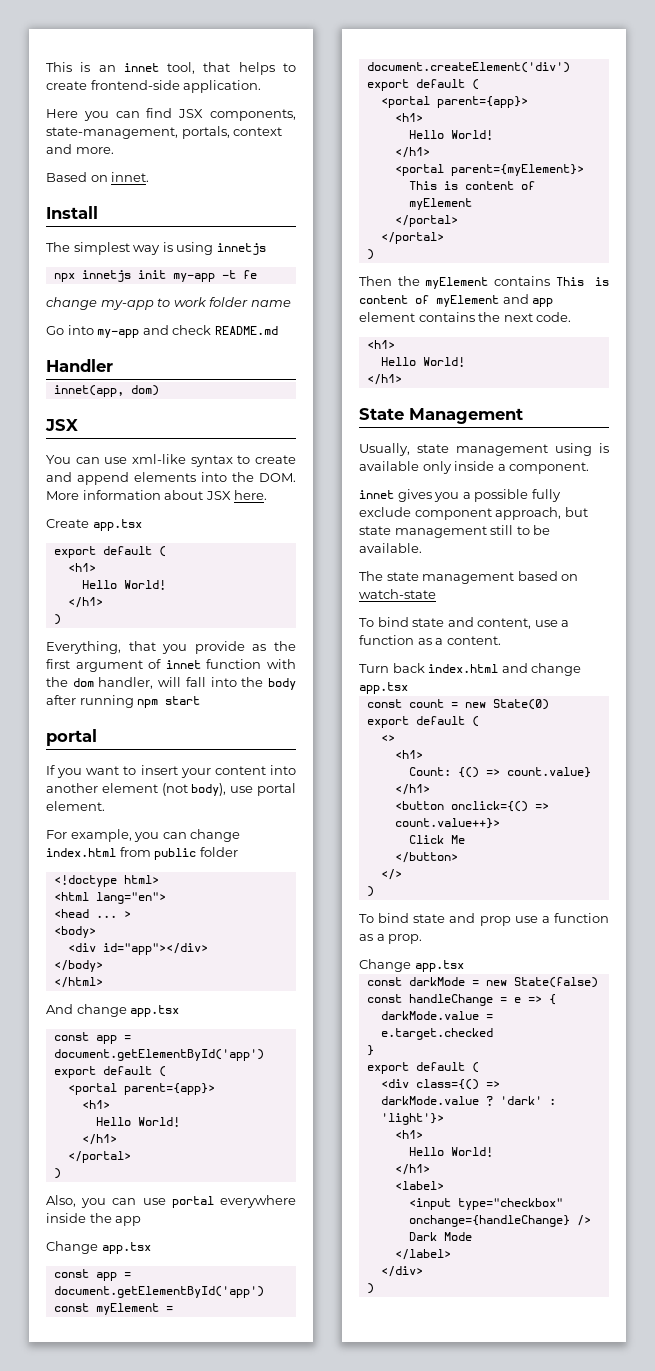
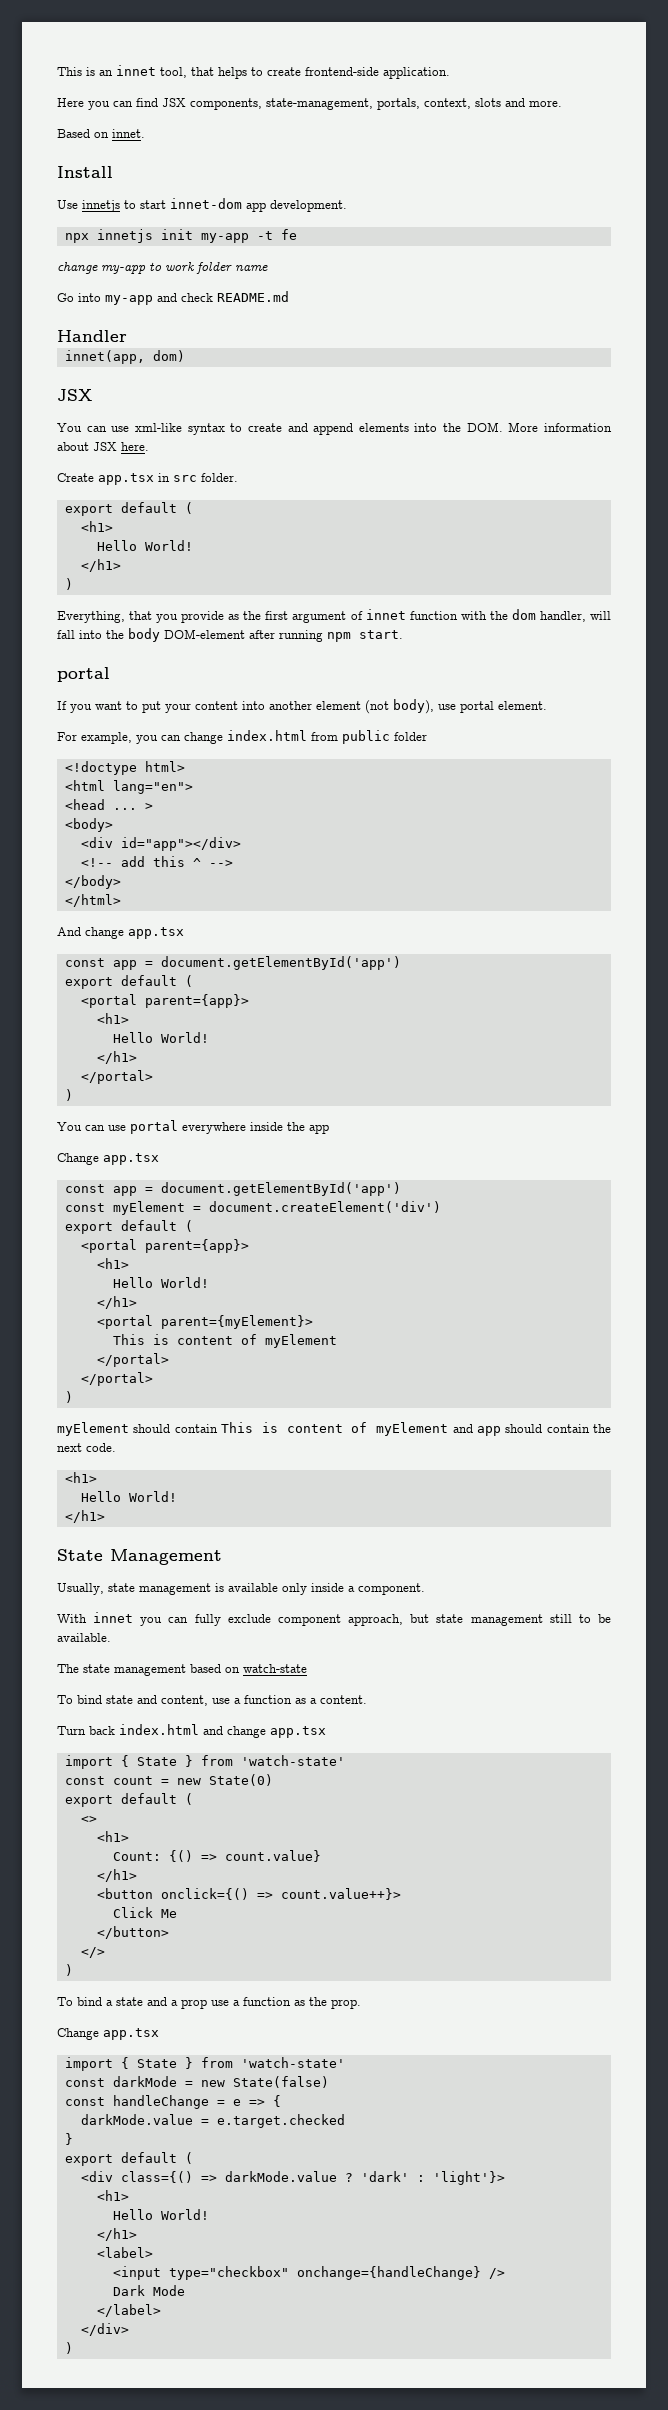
- Here you can find JSX components, state-management, portals, context and more.
+ Here you can find JSX components, state-management, portals, context, slots and more.
- The simplest way is using innetjs
+ Use innetjs to start innet-dom app development.
- Create app.tsx
+ Create app.tsx in src folder.
- Everything, that you provide as the first argument of innet function with the dom handler, will fall into the body after running npm start
+ Everything, that you provide as the first argument of innet function with the dom handler, will fall into the body DOM-element after running npm start.
- If you want to insert your content into another element (not body), use portal element.
+ If you want to put your content into another element (not body), use portal element.
+ <!-- add this ^ -->
- Also, you can use portal everywhere inside the app
+ You can use portal everywhere inside the app
- Then the myElement contains This is content of myElement and app element contains the next code.
+ myElement should contain This is content of myElement and app should contain the next code.
- Usually, state management using is available only inside a component.
+ Usually, state management is available only inside a component.
- innet gives you a possible fully exclude component approach, but state management still to be available.
+ With innet you can fully exclude component approach, but state management still to be available.
  Turn back index.html and change app.tsx
+ import { State } from 'watch-state'
- To bind state and prop use a function as a prop.
+ To bind a state and a prop use a function as the prop.
  Change app.tsx
+ import { State } from 'watch-state'

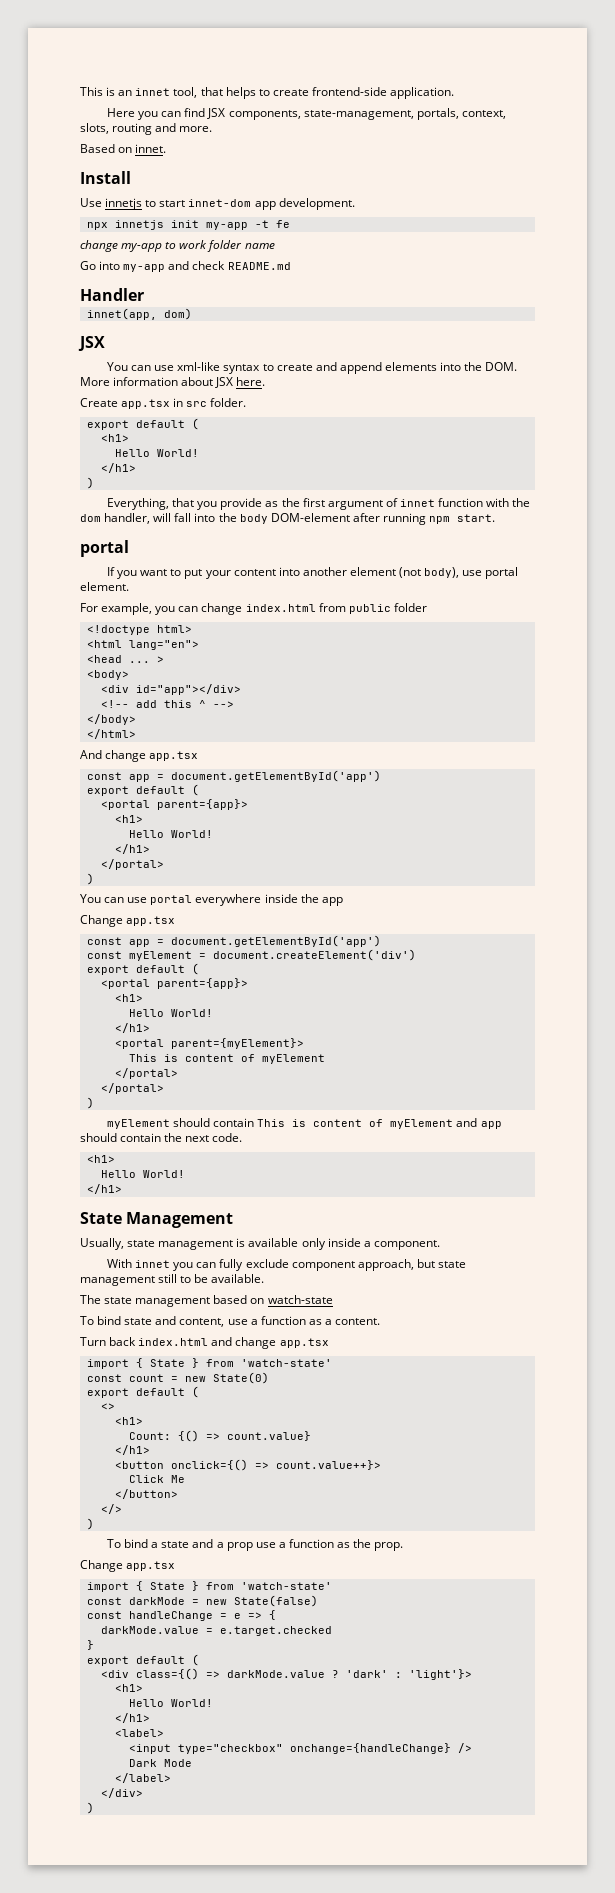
- Here you can find JSX components, state-management, portals, context, slots and more.
+ Here you can find JSX components, state-management, portals, context, slots, routing and more.

